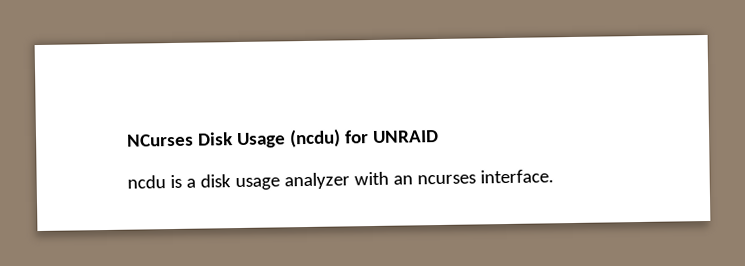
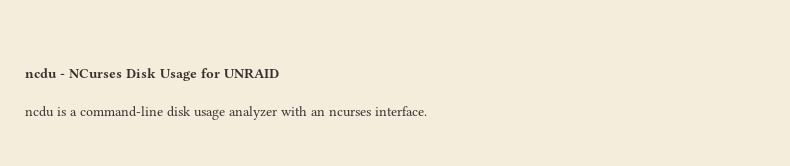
- NCurses Disk Usage (ncdu) for UNRAID
+ ncdu - NCurses Disk Usage for UNRAID
- ncdu is a disk usage analyzer with an ncurses interface.
+ ncdu is a command-line disk usage analyzer with an ncurses interface.

